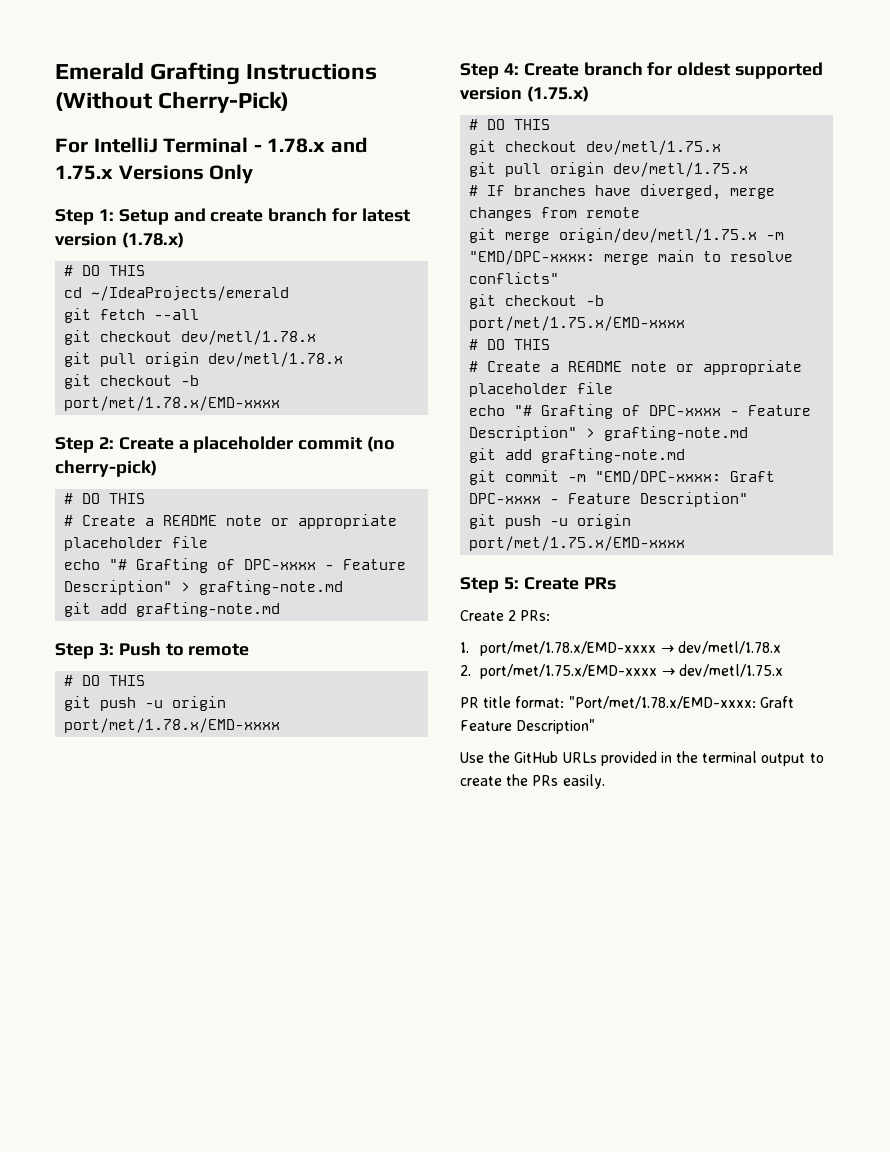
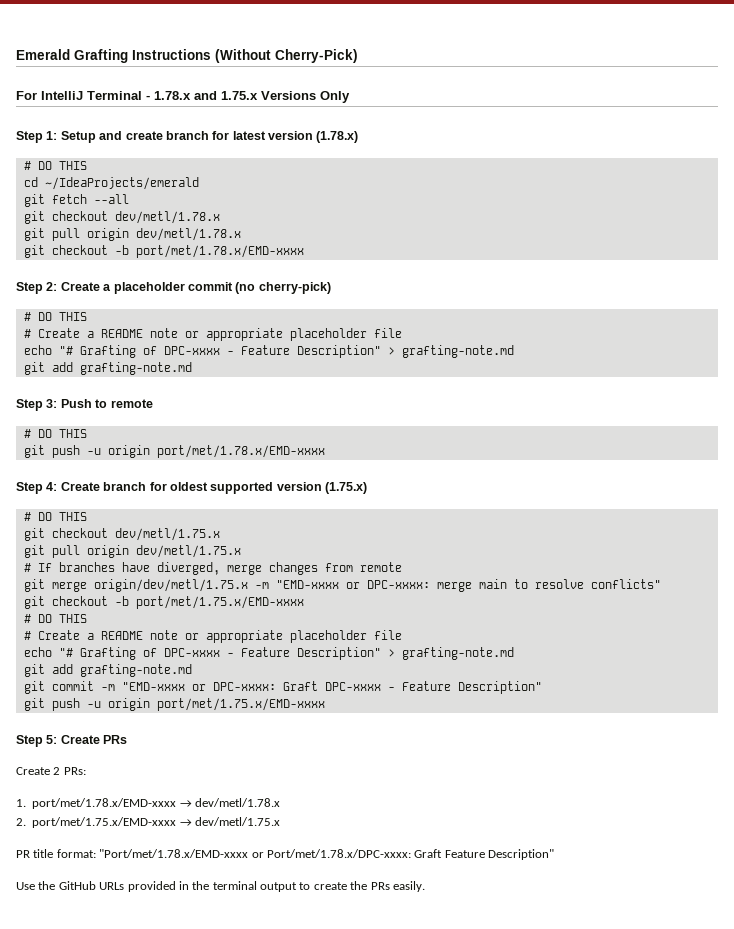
- git merge origin/dev/metl/1.75.x -m "EMD/DPC-xxxx: merge main to resolve conflicts"
+ git merge origin/dev/metl/1.75.x -m "EMD-xxxx or DPC-xxxx: merge main to resolve conflicts"
- git commit -m "EMD/DPC-xxxx: Graft DPC-xxxx - Feature Description"
+ git commit -m "EMD-xxxx or DPC-xxxx: Graft DPC-xxxx - Feature Description"
- PR title format: "Port/met/1.78.x/EMD-xxxx: Graft Feature Description"
+ PR title format: "Port/met/1.78.x/EMD-xxxx or Port/met/1.78.x/DPC-xxxx: Graft Feature Description"

